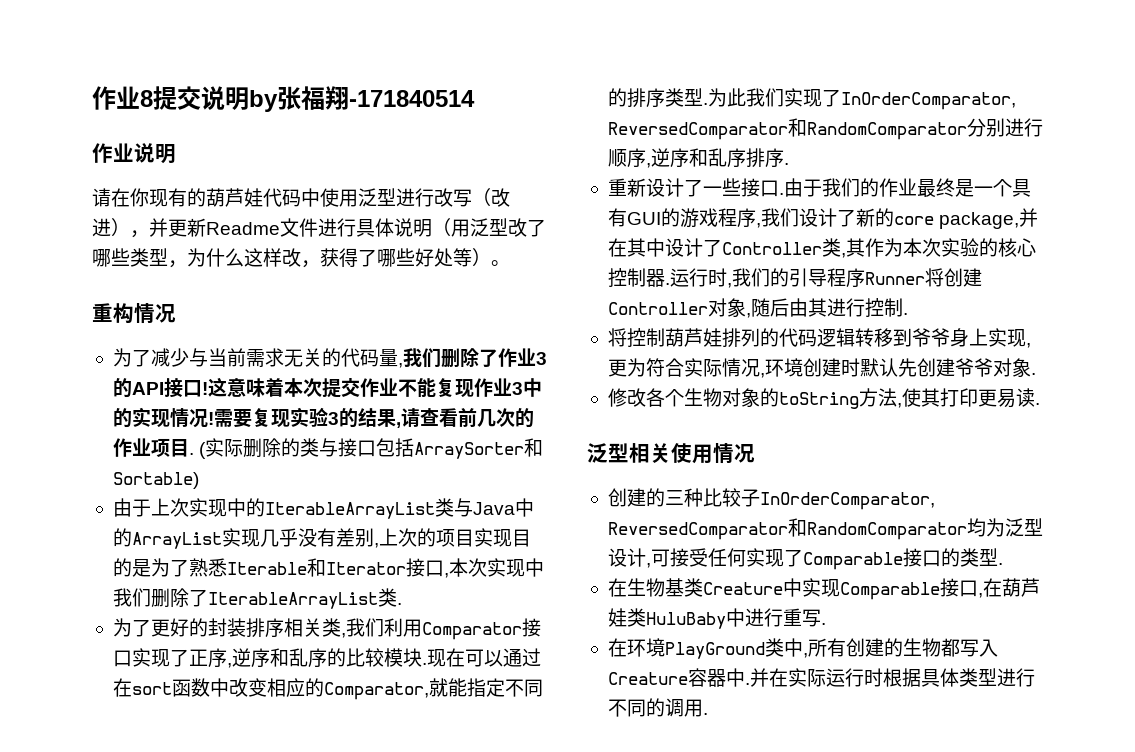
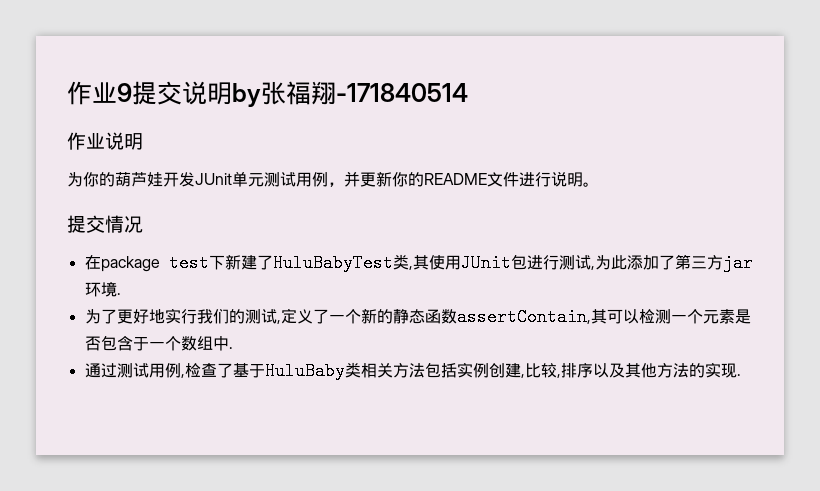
- 作业8提交说明by张福翔-171840514
+ 作业9提交说明by张福翔-171840514
- 请在你现有的葫芦娃代码中使用泛型进行改写（改进），并更新Readme文件进行具体说明（用泛型改了哪些类型，为什么这样改，获得了哪些好处等）。
+ 为你的葫芦娃开发JUnit单元测试用例，并更新你的README文件进行说明。
- 重构情况
- 为了减少与当前需求无关的代码量,我们删除了作业3的API接口!这意味着本次提交作业不能复现作业3中的实现情况!需要复现实验3的结果,请查看前几次的作业项目. (实际删除的类与接口包括ArraySorter和Sortable)
- 由于上次实现中的IterableArrayList类与Java中的ArrayList实现几乎没有差别,上次的项目实现目的是为了熟悉Iterable和Iterator接口,本次实现中我们删除了IterableArrayList类.
- 为了更好的封装排序相关类,我们利用Comparator接口实现了正序,逆序和乱序的比较模块.现在可以通过在sort函数中改变相应的Comparator,就能指定不同的排序类型.为此我们实现了InOrderComparator, ReversedComparator和RandomComparator分别进行顺序,逆序和乱序排序.
- 重新设计了一些接口.由于我们的作业最终是一个具有GUI的游戏程序,我们设计了新的core package,并在其中设计了Controller类,其作为本次实验的核心控制器.运行时,我们的引导程序Runner将创建Controller对象,随后由其进行控制.
- 将控制葫芦娃排列的代码逻辑转移到爷爷身上实现,更为符合实际情况,环境创建时默认先创建爷爷对象.
- 修改各个生物对象的toString方法,使其打印更易读.
- 泛型相关使用情况
- 创建的三种比较子InOrderComparator, ReversedComparator和RandomComparator均为泛型设计,可接受任何实现了Comparable接口的类型.
- 在生物基类Creature中实现Comparable接口,在葫芦娃类HuluBaby中进行重写.
- 在环境PlayGround类中,所有创建的生物都写入Creature容器中.并在实际运行时根据具体类型进行不同的调用.
+ 提交情况
+ 在package test下新建了HuluBabyTest类,其使用JUnit包进行测试,为此添加了第三方jar环境.
+ 为了更好地实行我们的测试,定义了一个新的静态函数assertContain,其可以检测一个元素是否包含于一个数组中.
+ 通过测试用例,检查了基于HuluBaby类相关方法包括实例创建,比较,排序以及其他方法的实现.

